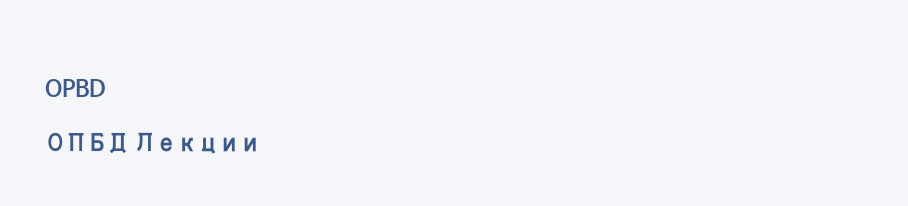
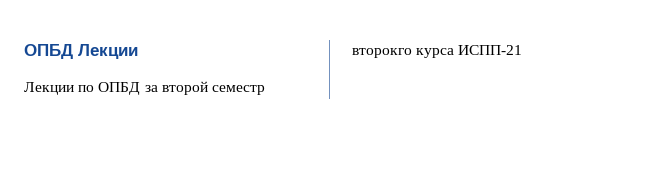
- OPBD
+ Лекции по ОПБД за второй семестр второкго курса ИСПП-21

